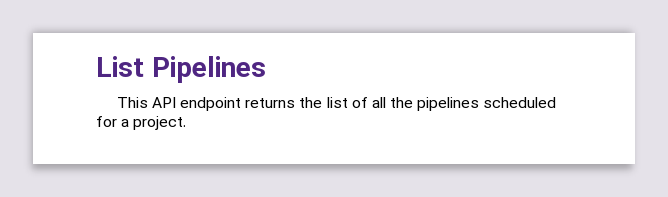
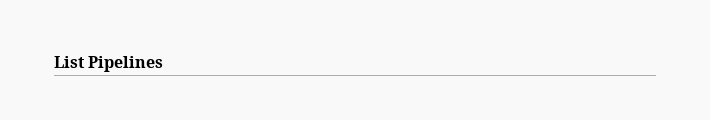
- This API endpoint returns the list of all the pipelines scheduled for a project.

